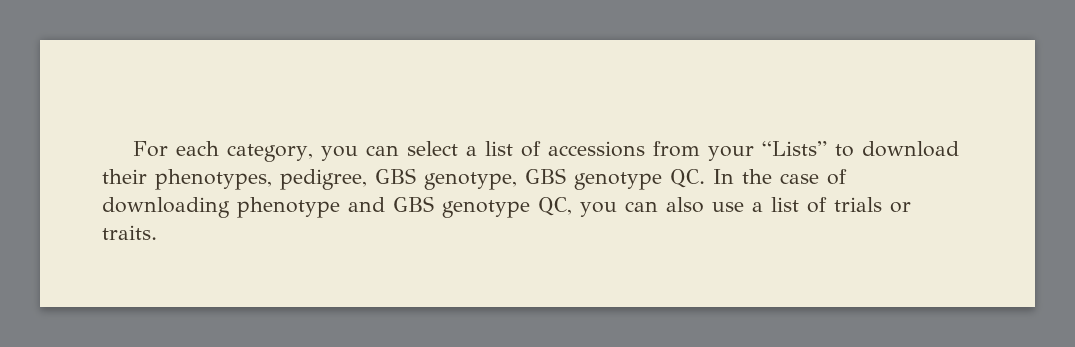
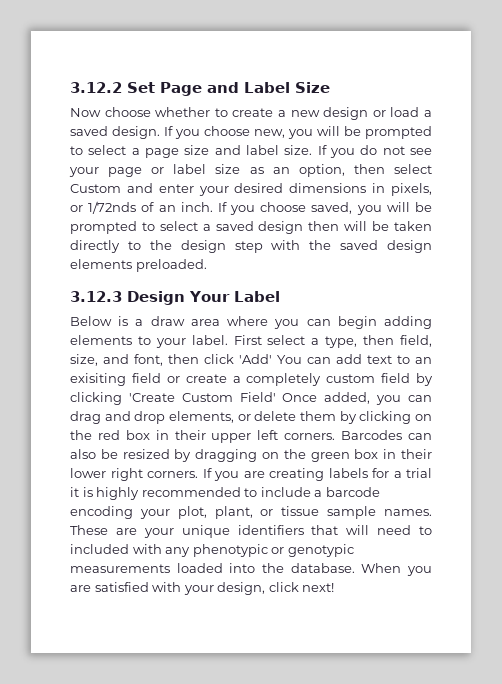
- For each category, you can select a list of accessions from your “Lists” to download their phenotypes, pedigree, GBS genotype, GBS genotype QC. In the case of downloading phenotype and GBS genotype QC, you can also use a list of trials or traits.
+ 3.12.2 Set Page and Label Size
+ Now choose whether to create a new design or load a saved design. If you choose new, you will be prompted to select a page size and label size. If you do not see your page or label size as an option, then select Custom and enter your desired dimensions in pixels, or 1/72nds of an inch. If you choose saved, you will be prompted to select a saved design then will be taken directly to the design step with the saved design elements preloaded.
+ 3.12.3 Design Your Label
+ Below is a draw area where you can begin adding elements to your label. First select a type, then field, size, and font, then click 'Add' You can add text to an exisiting field or create a completely custom field by clicking 'Create Custom Field' Once added, you can drag and drop elements, or delete them by clicking on the red box in their upper left corners. Barcodes can also be resized by dragging on the green box in their lower right corners. If you are creating labels for a trial it is highly recommended to include a barcode encoding your plot, plant, or tissue sample names. These are your unique identifiers that will need to included with any phenotypic or genotypic measurements loaded into the database. When you are satisfied with your design, click next!

